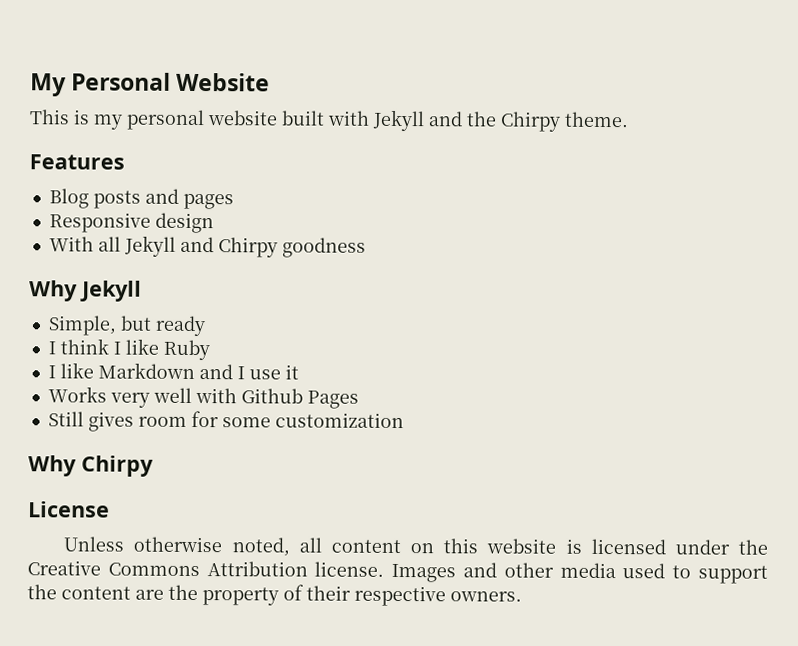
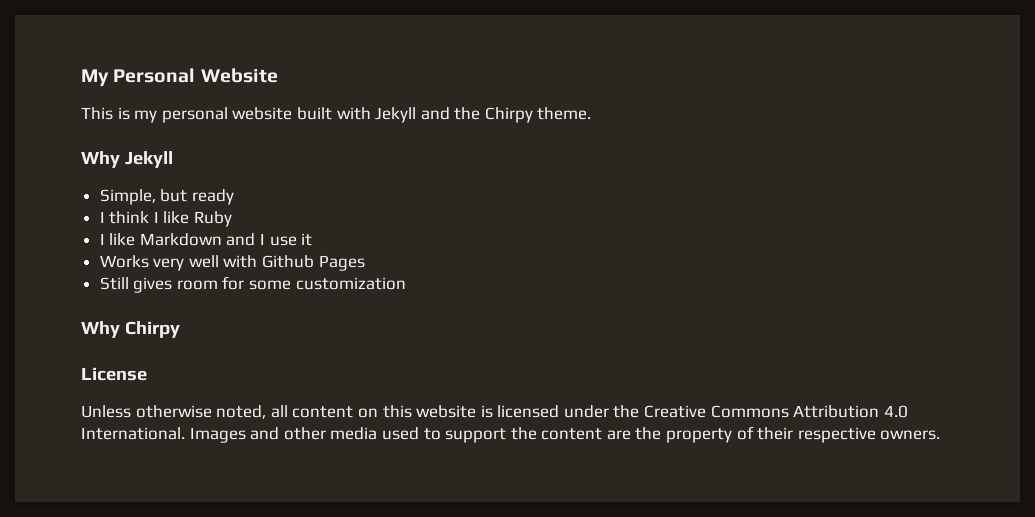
- Features
- Blog posts and pages
- Responsive design
- With all Jekyll and Chirpy goodness
- Unless otherwise noted, all content on this website is licensed under the Creative Commons Attribution license.
+ Unless otherwise noted, all content on this website is licensed under the Creative Commons Attribution 4.0 International.

